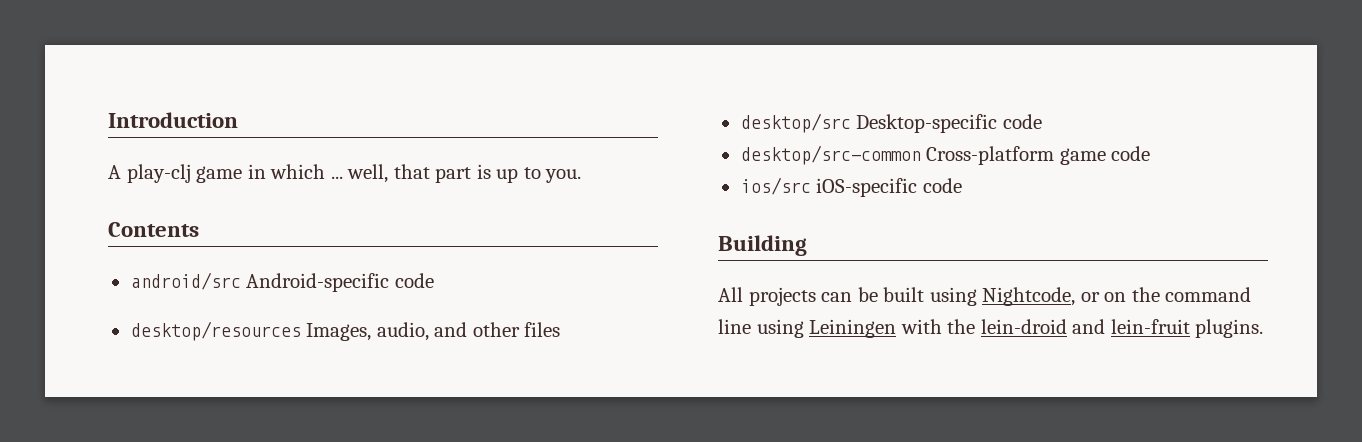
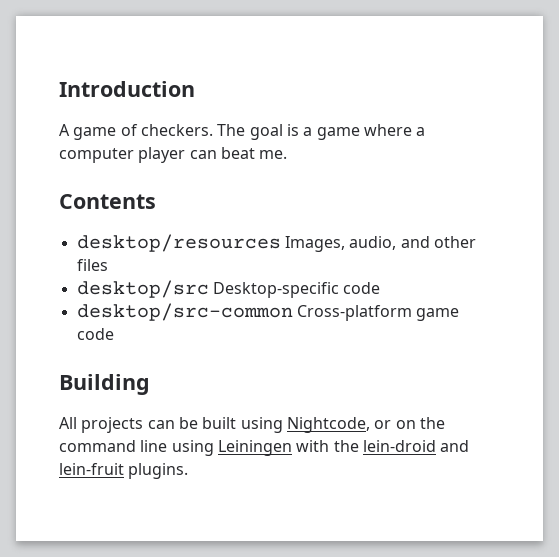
- A play-clj game in which ... well, that part is up to you.
+ A game of checkers. The goal is a game where a computer player can beat me.
  Contents
- android/src Android-specific code
- ios/src iOS-specific code

